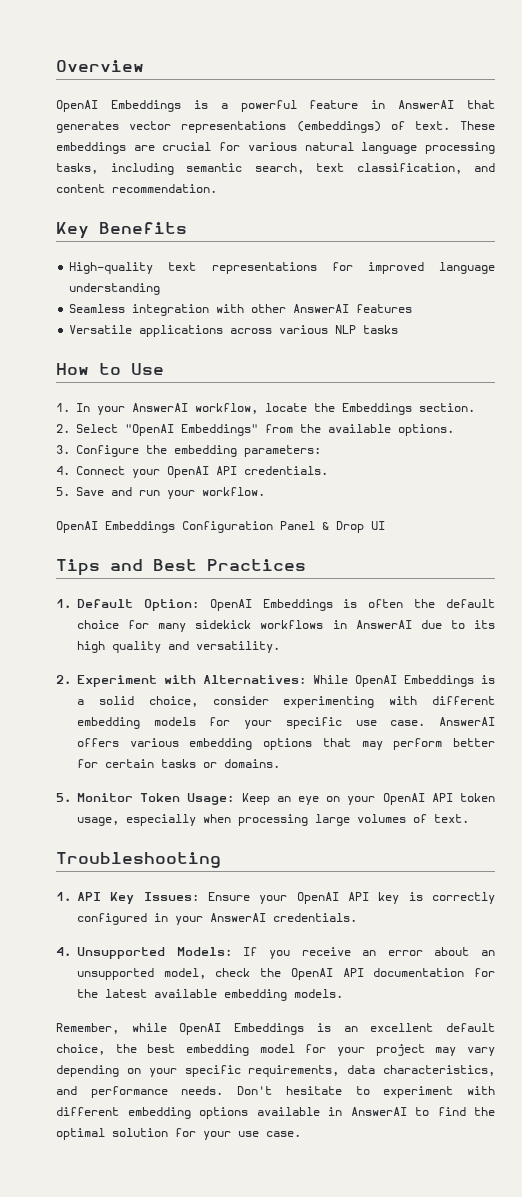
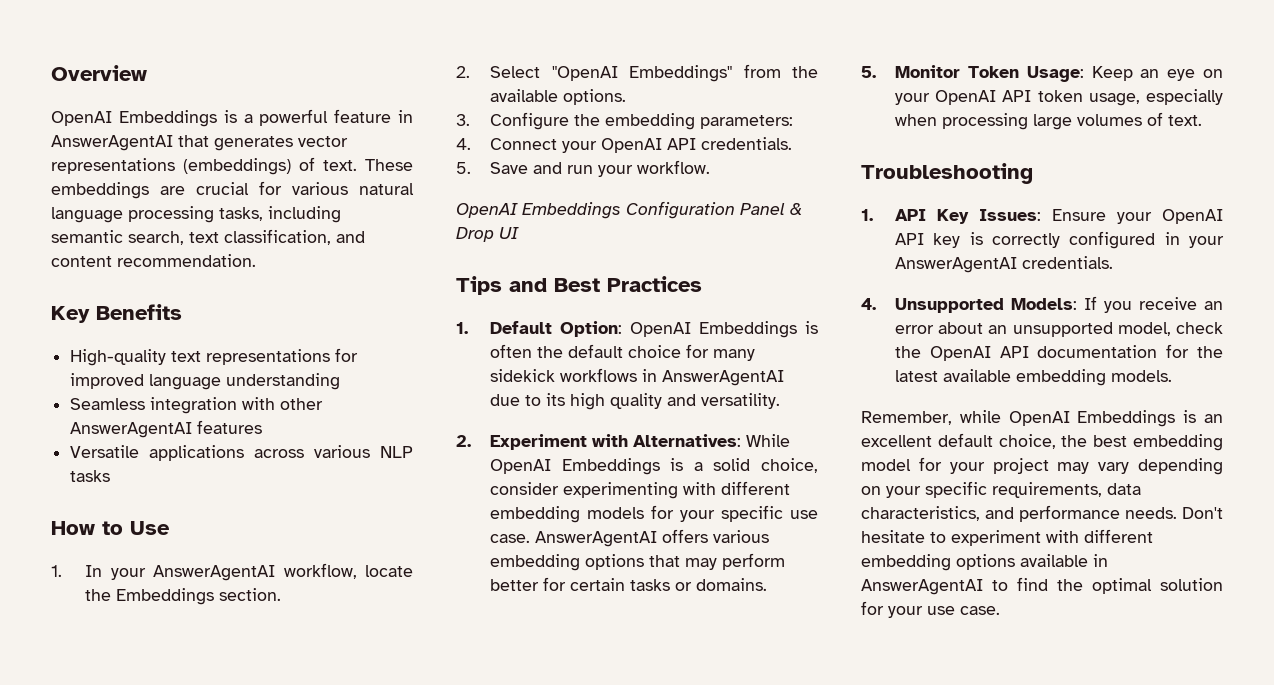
- OpenAI Embeddings is a powerful feature in AnswerAI that generates vector representations (embeddings) of text.
+ OpenAI Embeddings is a powerful feature in AnswerAgentAI that generates vector representations (embeddings) of text.
- Seamless integration with other AnswerAI features
+ Seamless integration with other AnswerAgentAI features
- 1. In your AnswerAI workflow, locate the Embeddings section.
+ 1. In your AnswerAgentAI workflow, locate the Embeddings section.
- 1. Default Option: OpenAI Embeddings is often the default choice for many sidekick workflows in AnswerAI due to its high quality and versatility.
+ 1. Default Option: OpenAI Embeddings is often the default choice for many sidekick workflows in AnswerAgentAI due to its high quality and versatility.
- AnswerAI offers various embedding options that may perform better for certain tasks or domains.
+ AnswerAgentAI offers various embedding options that may perform better for certain tasks or domains.
- 1. API Key Issues: Ensure your OpenAI API key is correctly configured in your AnswerAI credentials.
+ 1. API Key Issues: Ensure your OpenAI API key is correctly configured in your AnswerAgentAI credentials.
- Don't hesitate to experiment with different embedding options available in AnswerAI to find the optimal solution for your use case.
+ Don't hesitate to experiment with different embedding options available in AnswerAgentAI to find the optimal solution for your use case.

